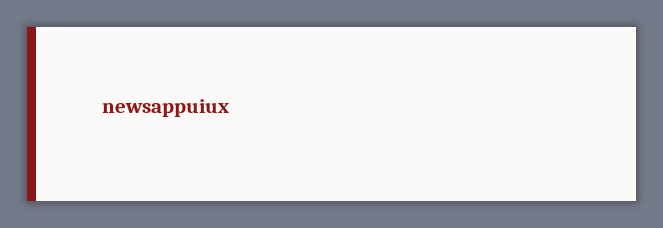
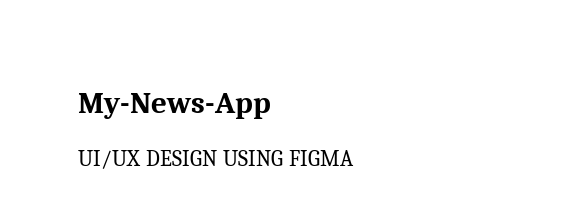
- newsappuiux
+ My-News-App
+ UI/UX DESIGN USING FIGMA

